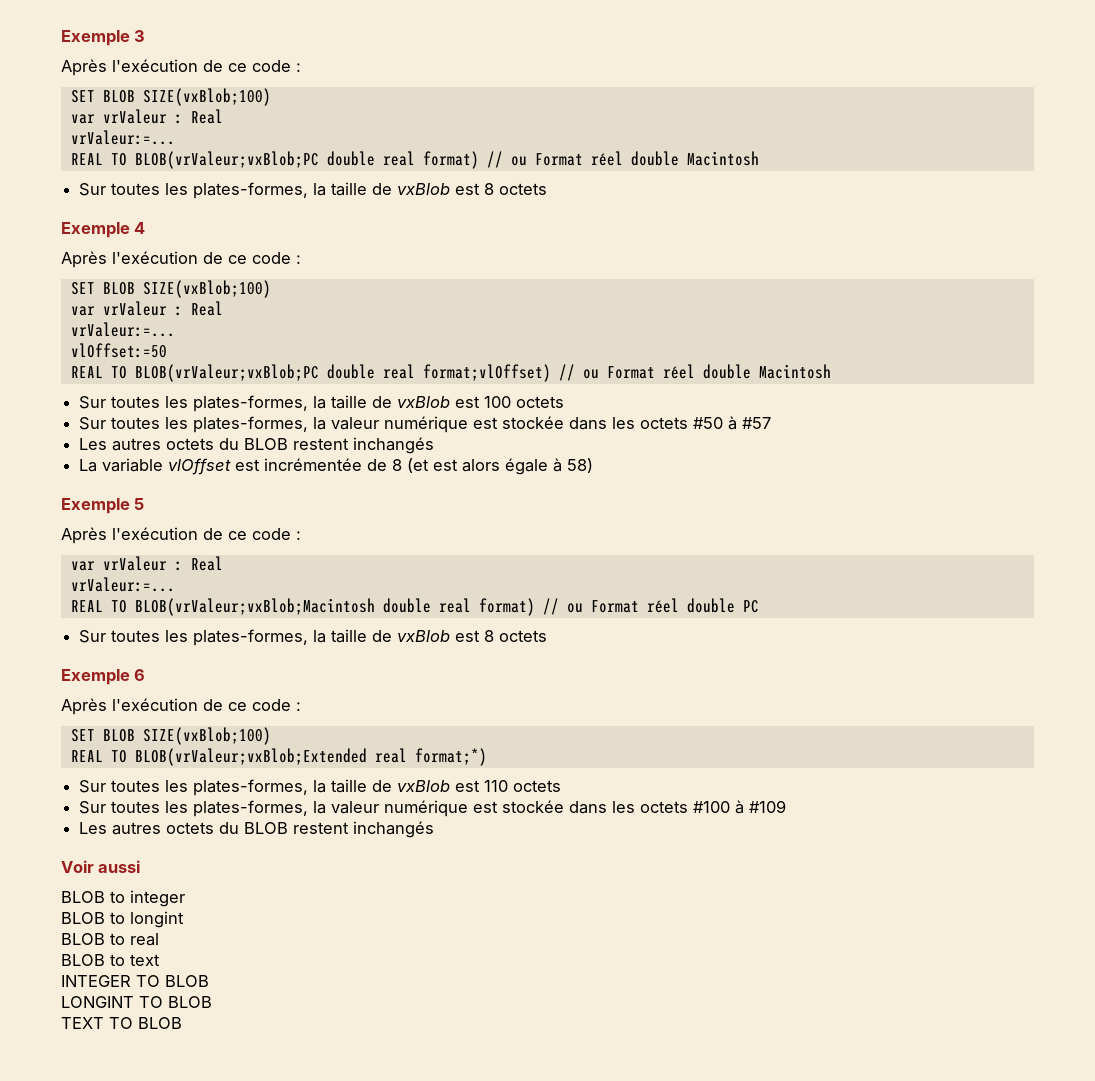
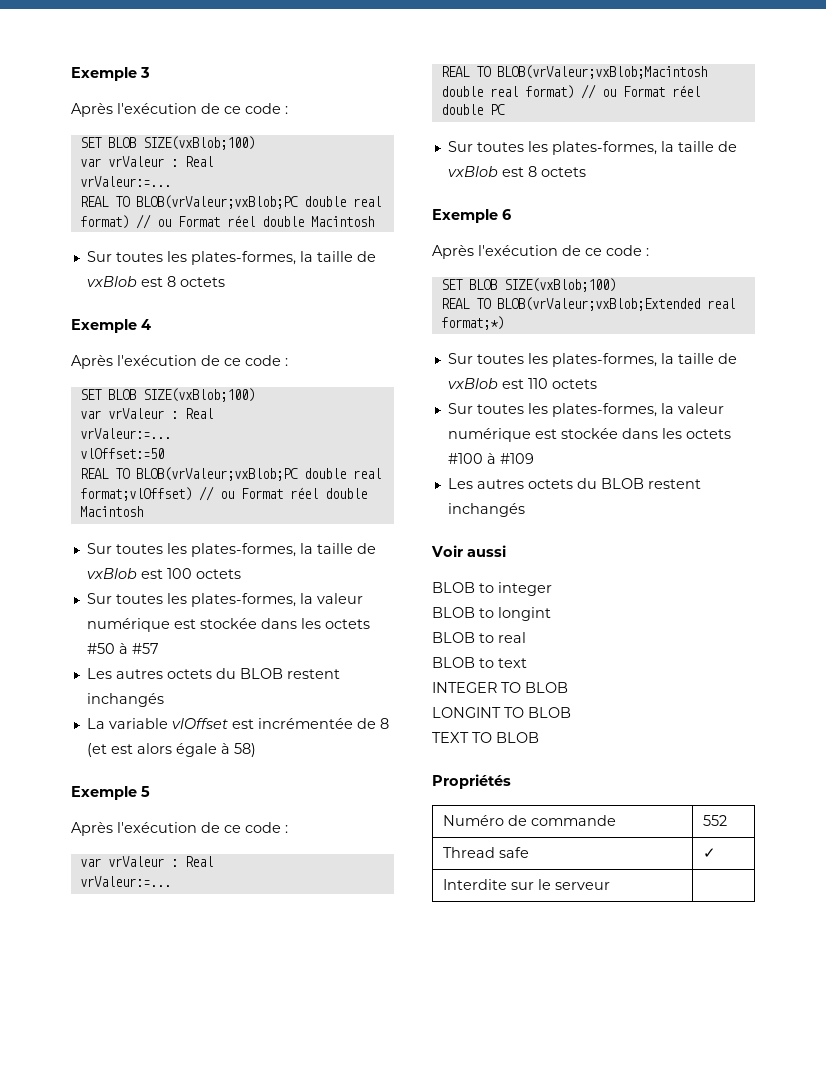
+ Propriétés
+ Numéro de commande | 552
+ Thread safe | ✓
+ Interdite sur le serveur |

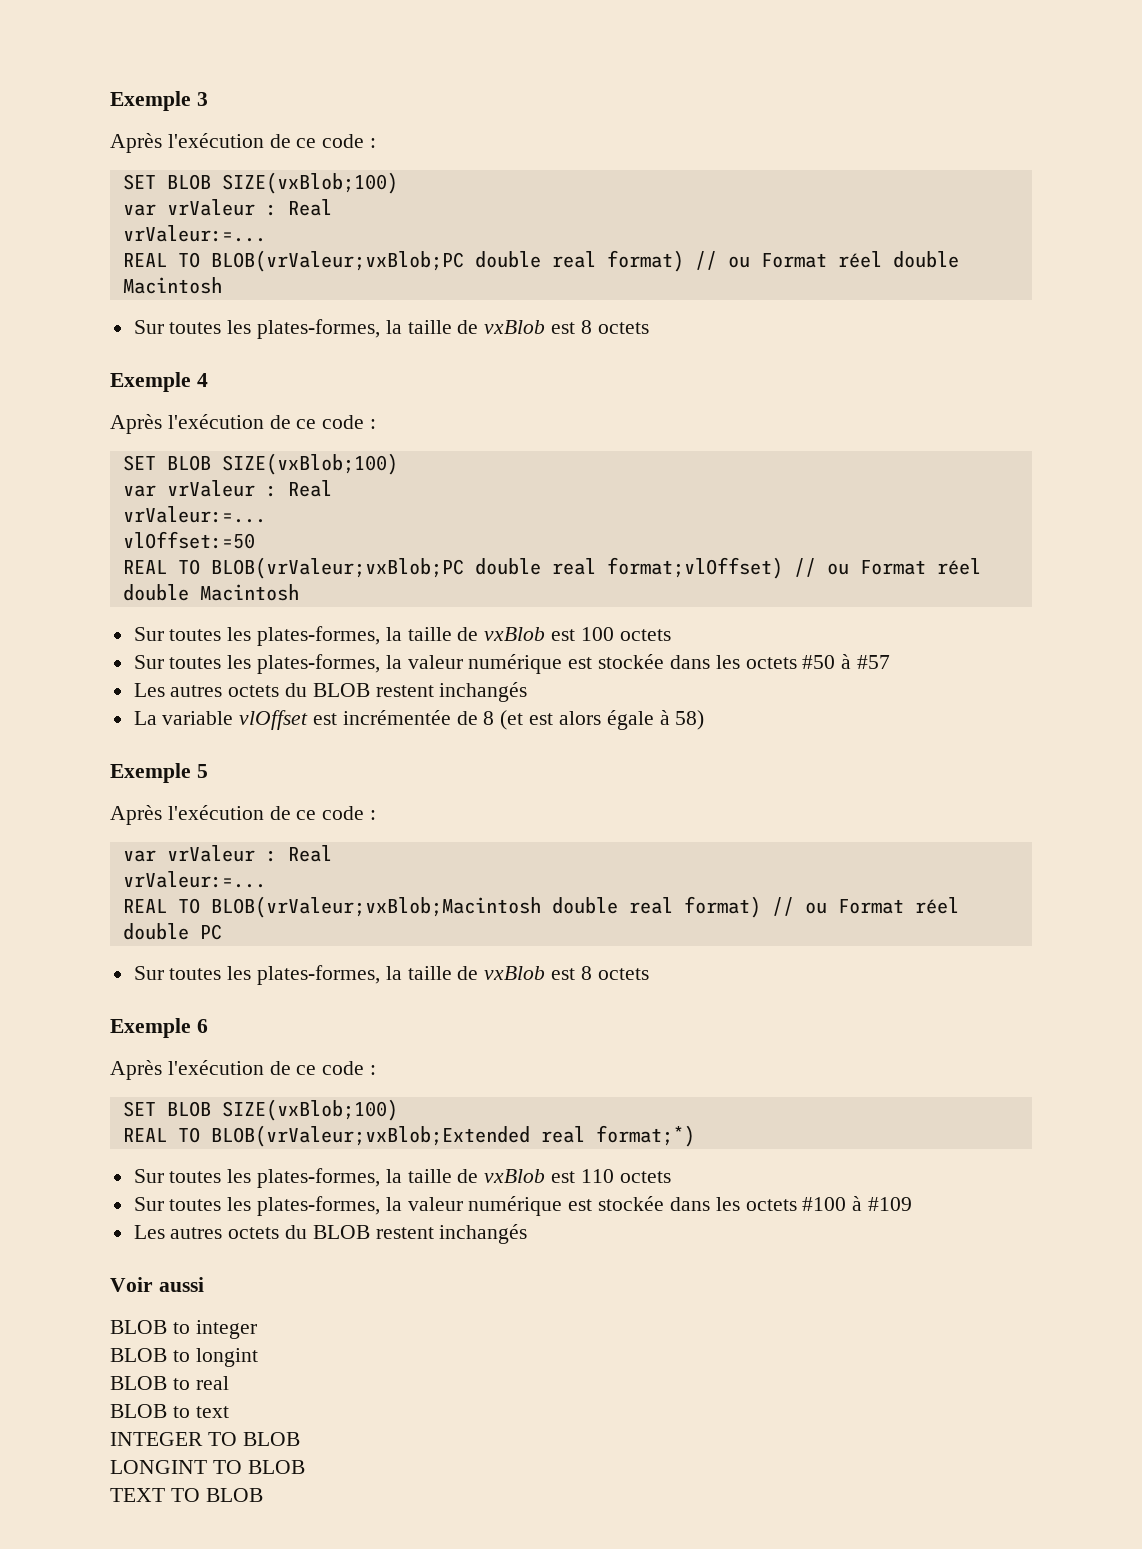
- Propriétés
- Numéro de commande | 552
- Thread safe | ✓
- Interdite sur le serveur |

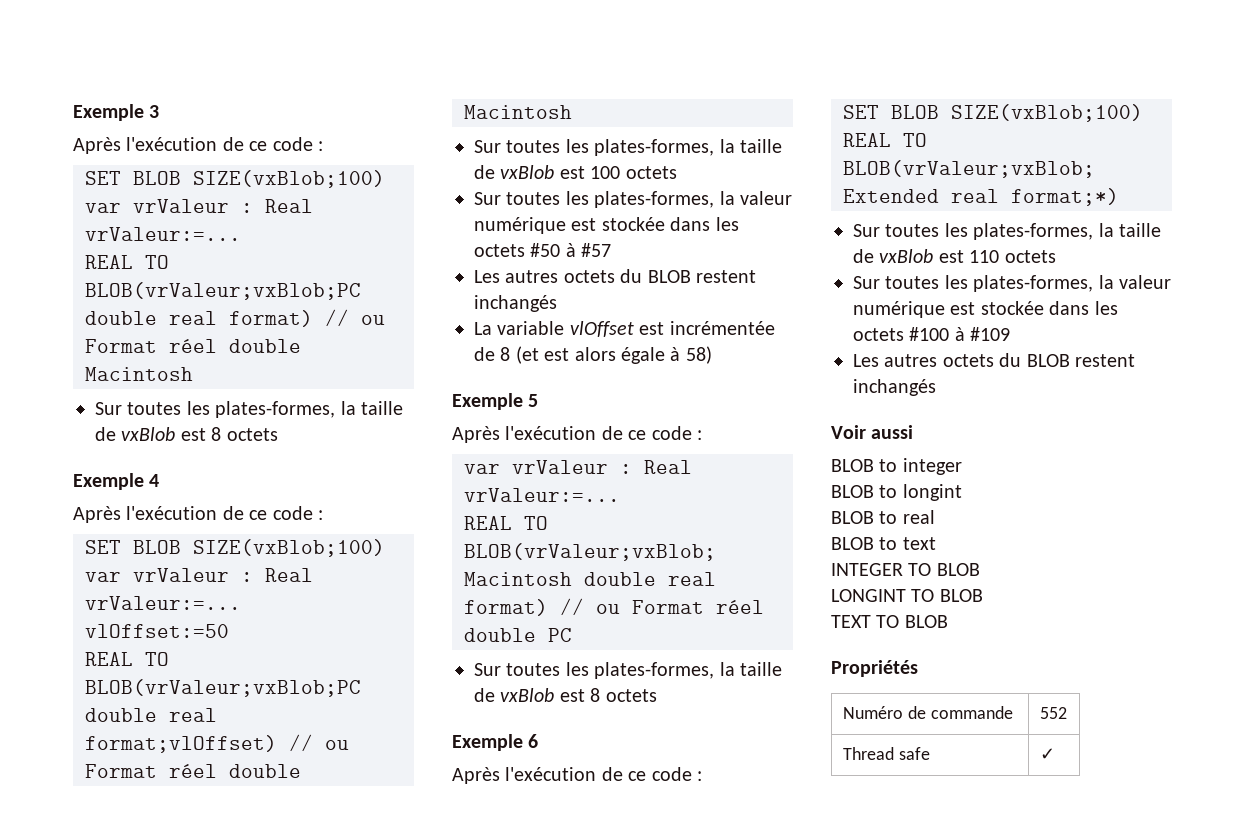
+ Propriétés
+ Numéro de commande | 552
+ Thread safe | ✓

